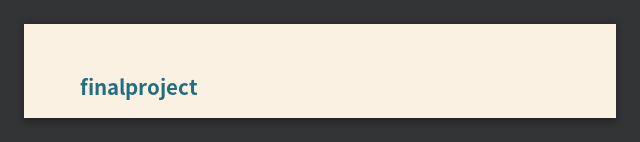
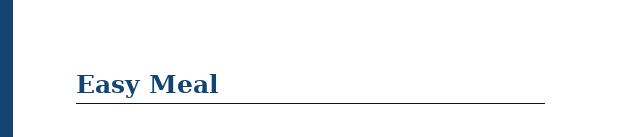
- finalproject
+ Easy Meal

